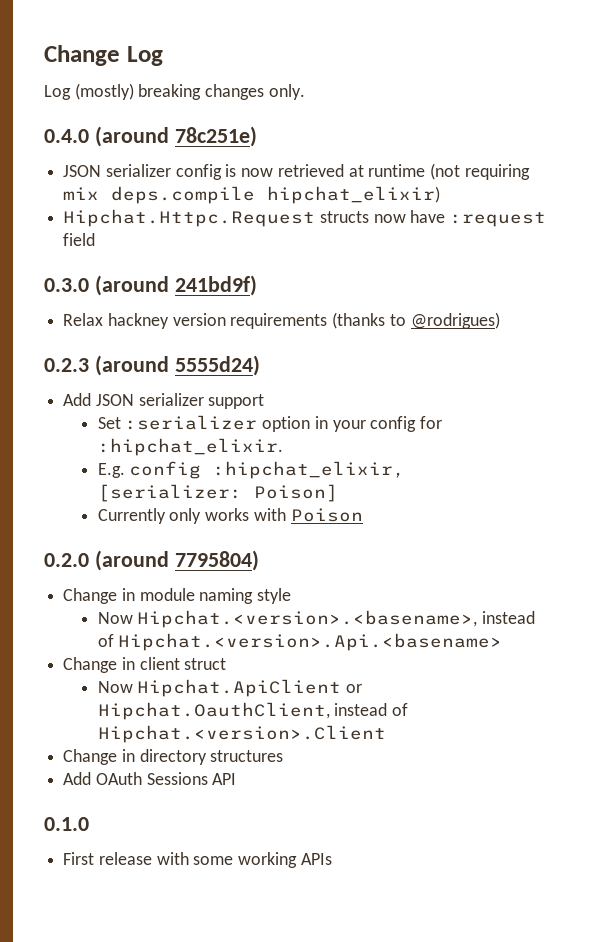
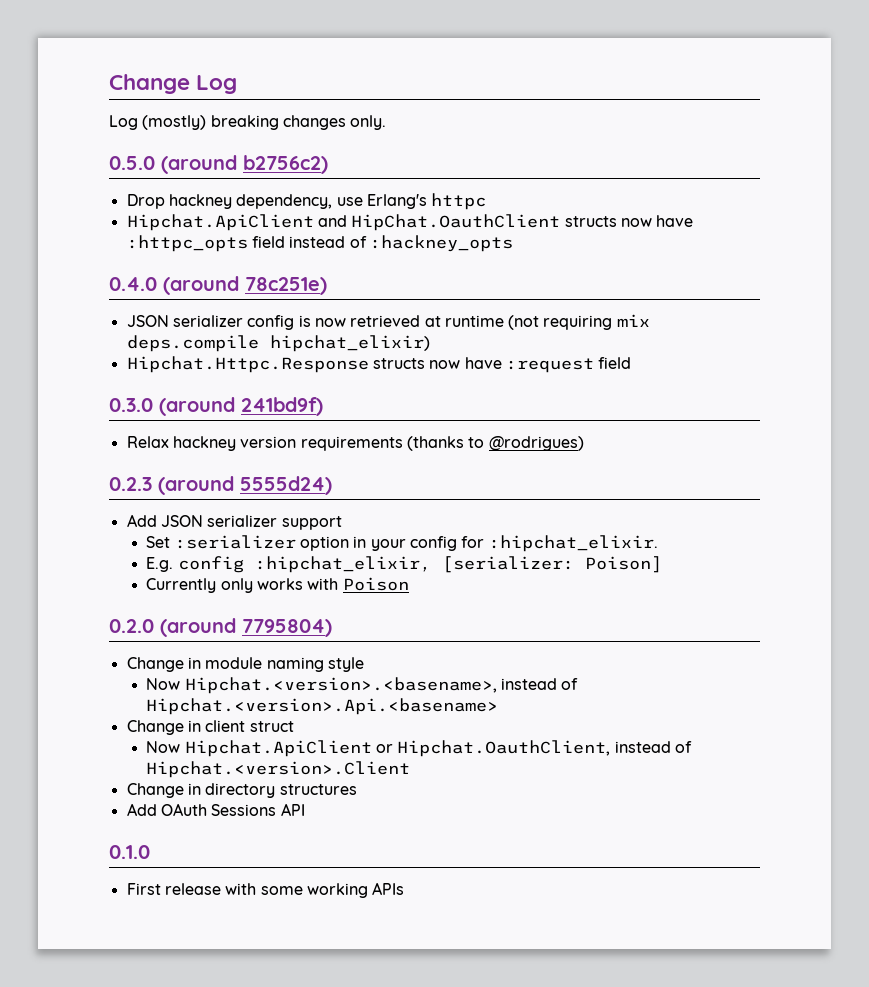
+ 0.5.0 (around b2756c2)
+ Drop hackney dependency, use Erlang's httpc
+ Hipchat.ApiClient and HipChat.OauthClient structs now have :httpc_opts field instead of :hackney_opts
- Hipchat.Httpc.Request structs now have :request field
+ Hipchat.Httpc.Response structs now have :request field

